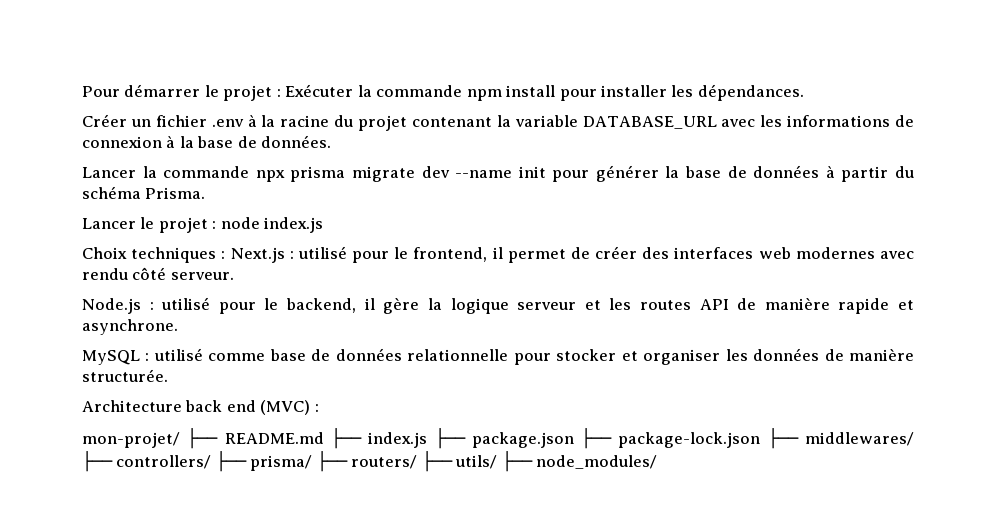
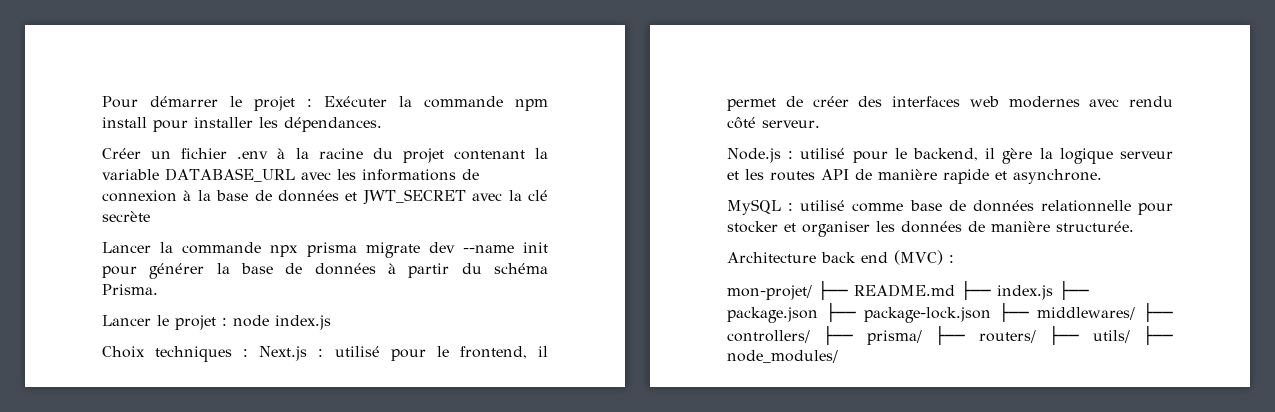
- Créer un fichier .env à la racine du projet contenant la variable DATABASE_URL avec les informations de connexion à la base de données.
+ Créer un fichier .env à la racine du projet contenant la variable DATABASE_URL avec les informations de connexion à la base de données et JWT_SECRET avec la clé secrète

